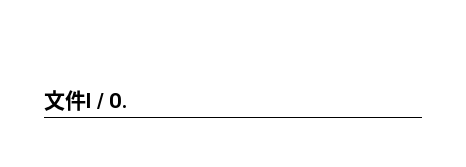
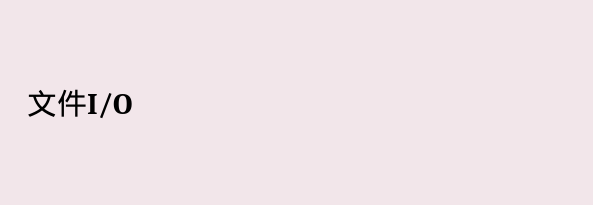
- 文件I / O.
+ 文件I/O

